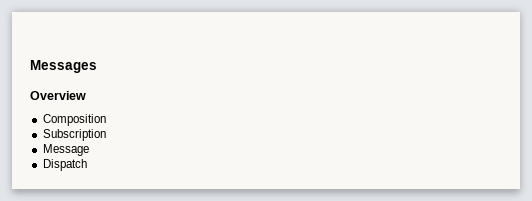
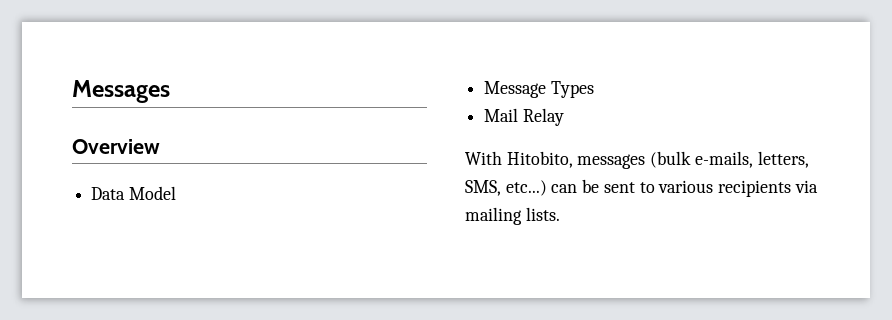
- Composition
- Subscription
+ Data Model
- Message
- Dispatch
+ Message Types
+ Mail Relay
+ With Hitobito, messages (bulk e-mails, letters, SMS, etc...) can be sent to various recipients via mailing lists.

